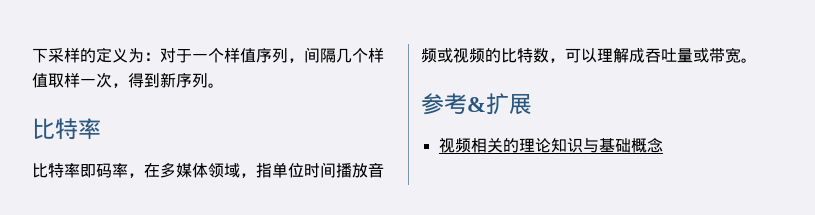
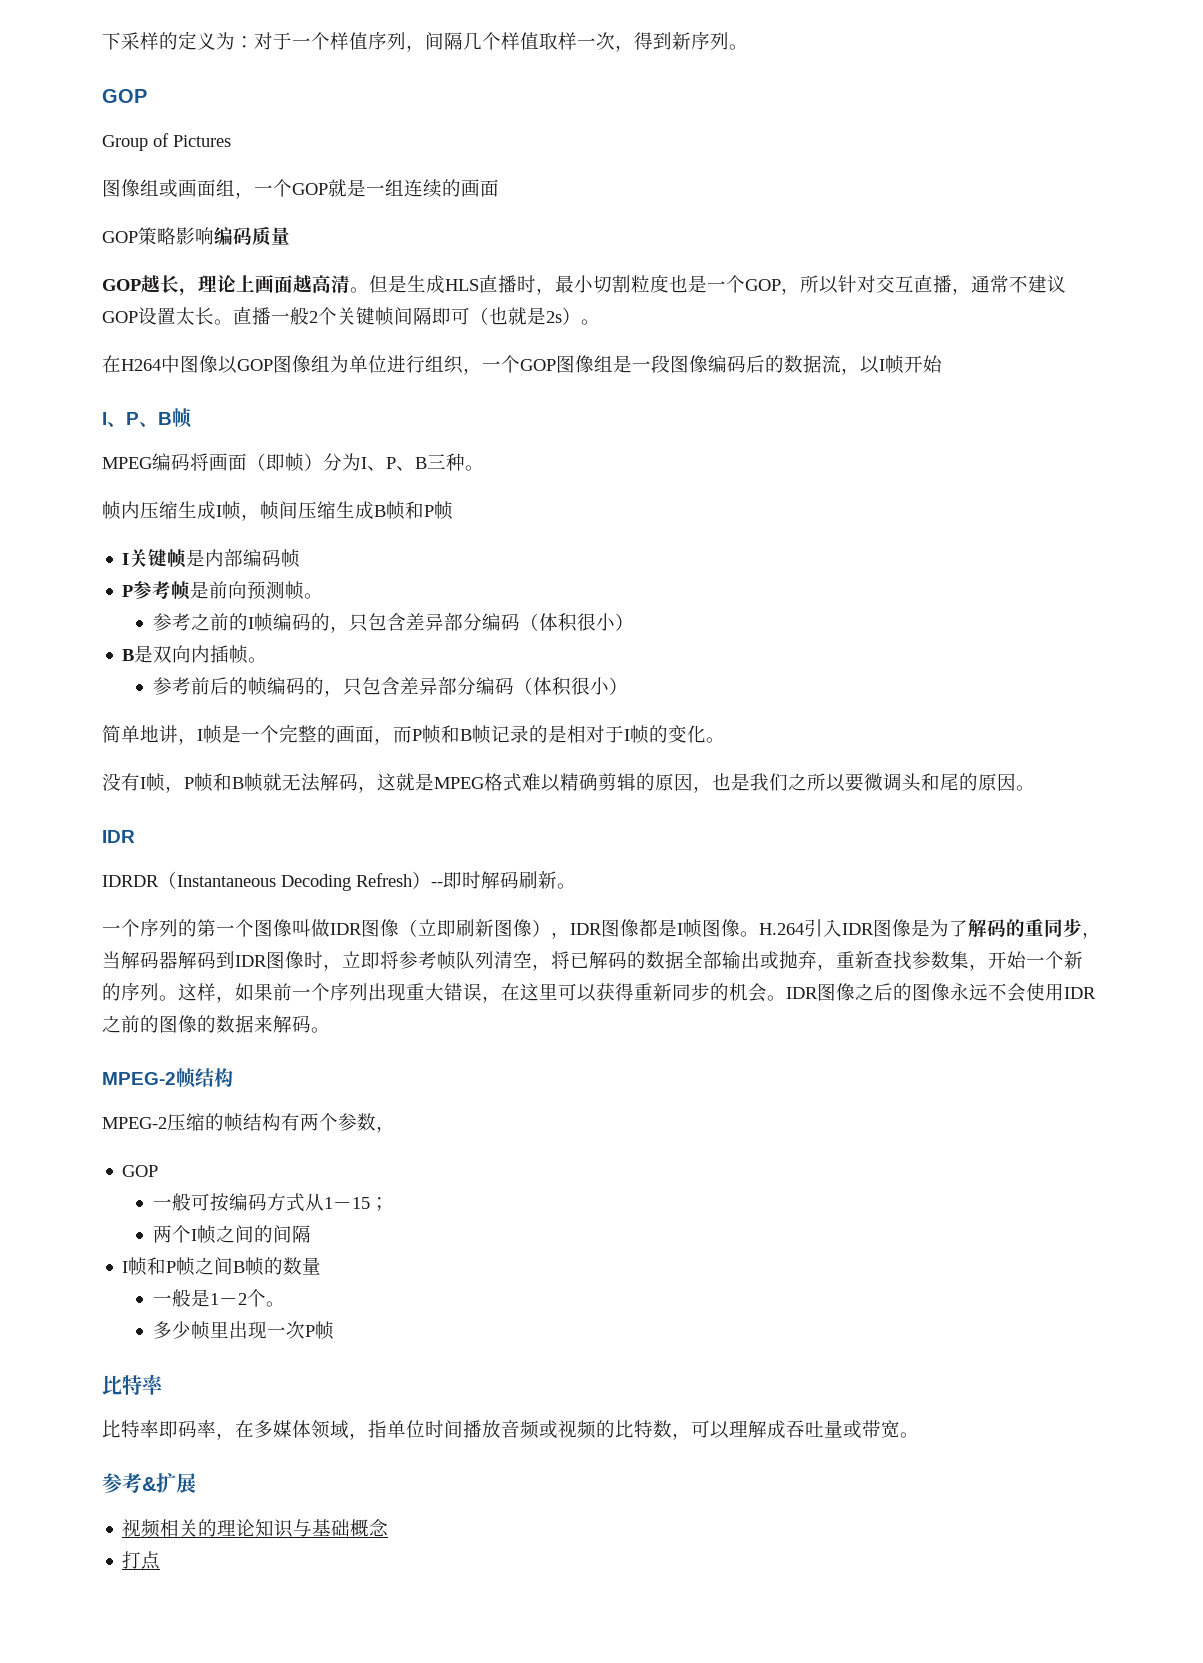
  下采样的定义为：对于一个样值序列，间隔几个样值取样一次，得到新序列。
+ GOP
+ Group of Pictures
+ 图像组或画面组，一个GOP就是一组连续的画面
+ GOP策略影响编码质量
+ GOP越长，理论上画面越高清。但是生成HLS直播时，最小切割粒度也是一个GOP，所以针对交互直播，通常不建议GOP设置太长。直播一般2个关键帧间隔即可（也就是2s）。
+ 在H264中图像以GOP图像组为单位进行组织，一个GOP图像组是一段图像编码后的数据流，以I帧开始
+ I、P、B帧
+ MPEG编码将画面（即帧）分为I、P、B三种。
+ 帧内压缩生成I帧，帧间压缩生成B帧和P帧
+ I关键帧是内部编码帧
+ P参考帧是前向预测帧。
+ 参考之前的I帧编码的，只包含差异部分编码（体积很小）
+ B是双向内插帧。
+ 参考前后的帧编码的，只包含差异部分编码（体积很小）
+ 简单地讲，I帧是一个完整的画面，而P帧和B帧记录的是相对于I帧的变化。
+ 没有I帧，P帧和B帧就无法解码，这就是MPEG格式难以精确剪辑的原因，也是我们之所以要微调头和尾的原因。
+ IDR
+ IDRDR（Instantaneous Decoding Refresh）--即时解码刷新。
+ 一个序列的第一个图像叫做IDR图像（立即刷新图像），IDR图像都是I帧图像。H.264引入IDR图像是为了解码的重同步，当解码器解码到IDR图像时，立即将参考帧队列清空，将已解码的数据全部输出或抛弃，重新查找参数集，开始一个新的序列。这样，如果前一个序列出现重大错误，在这里可以获得重新同步的机会。IDR图像之后的图像永远不会使用IDR之前的图像的数据来解码。
+ MPEG-2帧结构
+ MPEG-2压缩的帧结构有两个参数，
+ GOP
+ 一般可按编码方式从1－15；
+ 两个I帧之间的间隔
+ I帧和P帧之间B帧的数量
+ 一般是1－2个。
+ 多少帧里出现一次P帧
+ 打点

